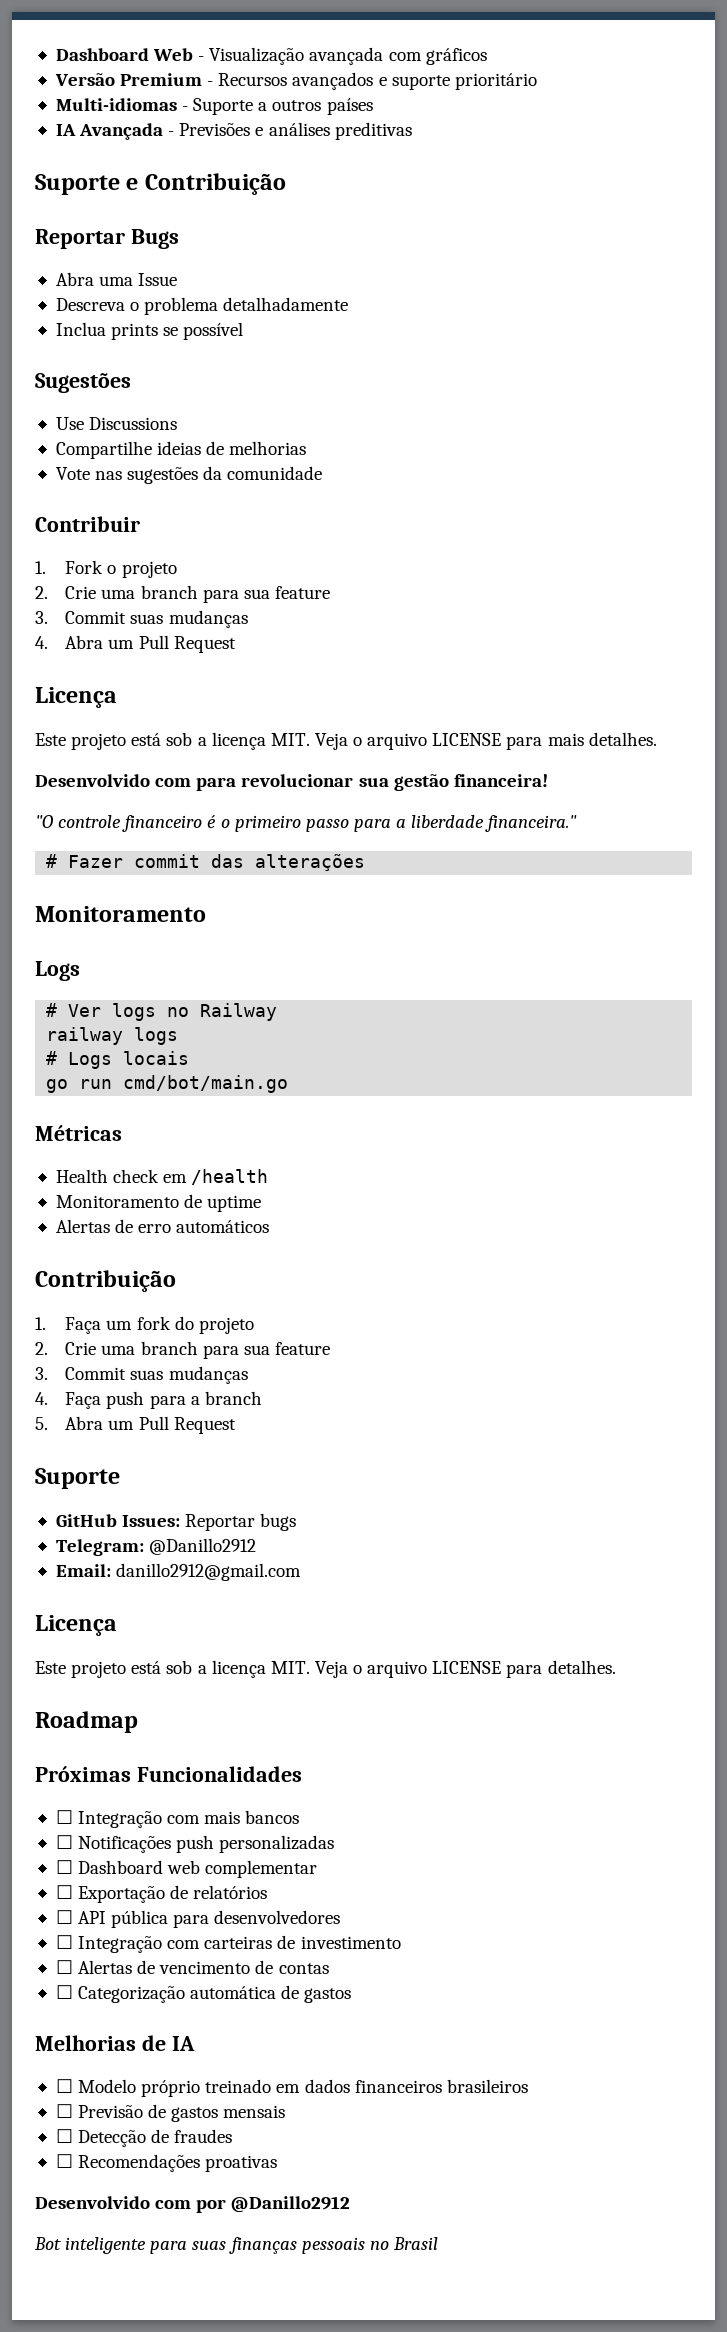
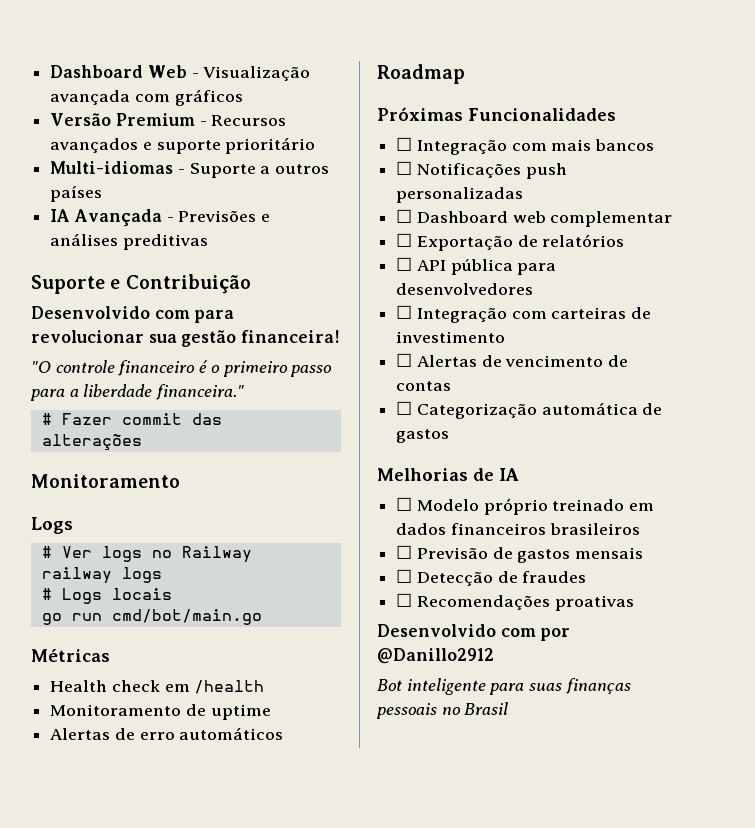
- Reportar Bugs
- Abra uma Issue
- Descreva o problema detalhadamente
- Inclua prints se possível
- Sugestões
- Use Discussions
- Compartilhe ideias de melhorias
- Vote nas sugestões da comunidade
- Contribuir
- 1. Fork o projeto
- 2. Crie uma branch para sua feature
- 3. Commit suas mudanças
- 4. Abra um Pull Request
- Licença
- Este projeto está sob a licença MIT. Veja o arquivo LICENSE para mais detalhes.
  Alertas de erro automáticos
- Contribuição
- 1. Faça um fork do projeto
- 2. Crie uma branch para sua feature
- 3. Commit suas mudanças
- 4. Faça push para a branch
- 5. Abra um Pull Request
- Suporte
- GitHub Issues: Reportar bugs
- Telegram: @Danillo2912
- Email: danillo2912@gmail.com
- Licença
- Este projeto está sob a licença MIT. Veja o arquivo LICENSE para detalhes.

